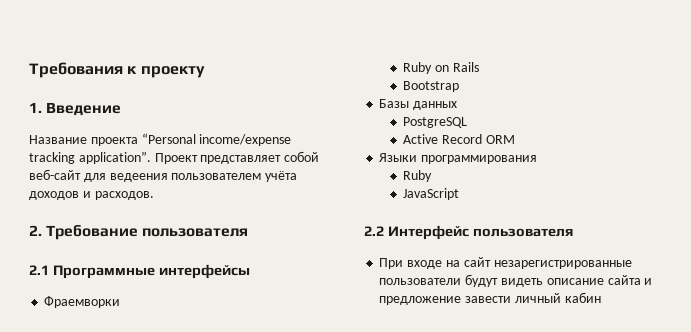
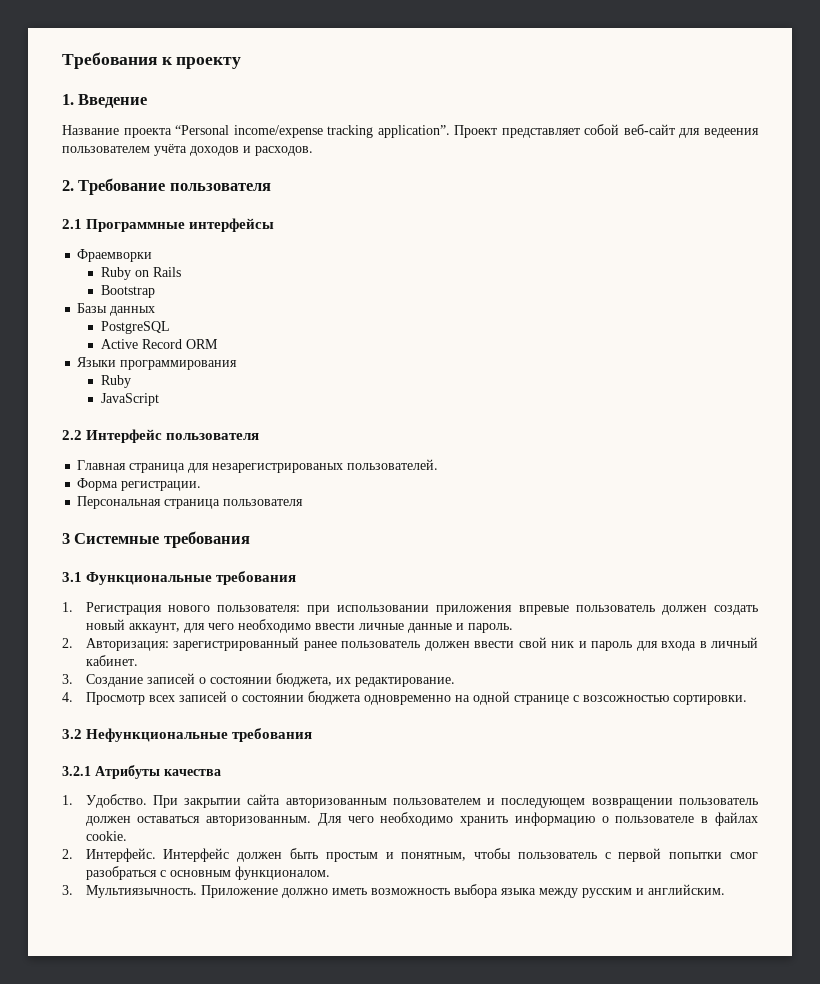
- При входе на сайт незарегистрированные пользователи будут видеть описание сайта и предложение завести личный кабин
+ Главная страница для незарегистрированых пользователей.
+ Форма регистрации.
+ Персональная страница пользователя
+ 3 Системные требования
+ 3.1 Функциональные требования
+ 1. Регистрация нового пользователя: при использовании приложения впревые пользователь должен создать новый аккаунт, для чего необходимо ввести личные данные и пароль.
+ 2. Авторизация: зарегистрированный ранее пользователь должен ввести свой ник и пароль для входа в личный кабинет.
+ 3. Создание записей о состоянии бюджета, их редактирование.
+ 4. Просмотр всех записей о состоянии бюджета одновременно на одной странице с возсожностью сортировки.
+ 3.2 Нефункциональные требования
+ 3.2.1 Атрибуты качества
+ 1. Удобство. При закрытии сайта авторизованным пользователем и последующем возвращении пользователь должен оставаться авторизованным. Для чего необходимо хранить информацию о пользователе в файлах cookie.
+ 2. Интерфейс. Интерфейс должен быть простым и понятным, чтобы пользователь с первой попытки смог разобраться с основным функционалом.
+ 3. Мультиязычность. Приложение должно иметь возможность выбора языка между русским и английским.

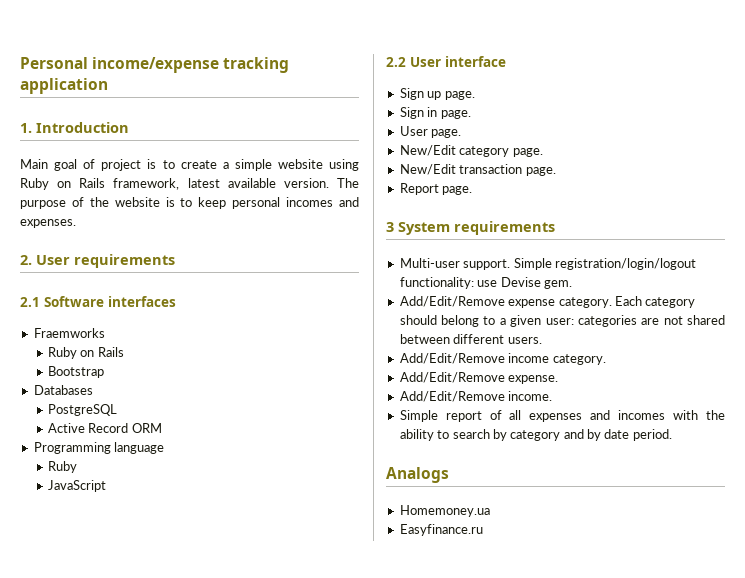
- Требования к проекту
- 1. Введение
- Название проекта “Personal income/expense tracking application”. Проект представляет собой веб-сайт для ведеения пользователем учёта доходов и расходов.
- 2. Требование пользователя
+ Personal income/expense tracking application
+ 1. Introduction
+ Main goal of project is to сreate a simple website using Ruby on Rails framework, latest available version. The purpose of the website is to keep personal incomes and expenses.
+ 2. User requirements
- 2.1 Программные интерфейсы
- Фраемворки
+ 2.1 Software interfaces
+ Fraemworks
- Базы данных
+ Databases
- Языки программирования
+ Programming language
- 2.2 Интерфейс пользователя
- Главная страница для незарегистрированых пользователей.
- Форма регистрации.
- Персональная страница пользователя
- 3 Системные требования
- 3.1 Функциональные требования
- 1. Регистрация нового пользователя: при использовании приложения впревые пользователь должен создать новый аккаунт, для чего необходимо ввести личные данные и пароль.
- 2. Авторизация: зарегистрированный ранее пользователь должен ввести свой ник и пароль для входа в личный кабинет.
- 3. Создание записей о состоянии бюджета, их редактирование.
- 4. Просмотр всех записей о состоянии бюджета одновременно на одной странице с возсожностью сортировки.
- 3.2 Нефункциональные требования
- 3.2.1 Атрибуты качества
- 1. Удобство. При закрытии сайта авторизованным пользователем и последующем возвращении пользователь должен оставаться авторизованным. Для чего необходимо хранить информацию о пользователе в файлах cookie.
- 2. Интерфейс. Интерфейс должен быть простым и понятным, чтобы пользователь с первой попытки смог разобраться с основным функционалом.
- 3. Мультиязычность. Приложение должно иметь возможность выбора языка между русским и английским.
+ 2.2 User interface
+ Sign up page.
+ Sign in page.
+ User page.
+ New/Edit category page.
+ New/Edit transaction page.
+ Report page.
+ 3 System requirements
+ Multi-user support. Simple registration/login/logout functionality: use Devise gem.
+ Add/Edit/Remove expense category. Each category should belong to a given user: categories are not shared between different users.
+ Add/Edit/Remove income category.
+ Add/Edit/Remove expense.
+ Add/Edit/Remove income.
+ Simple report of all expenses and incomes with the ability to search by category and by date period.
+ Analogs
+ Homemoney.ua
+ Easyfinance.ru

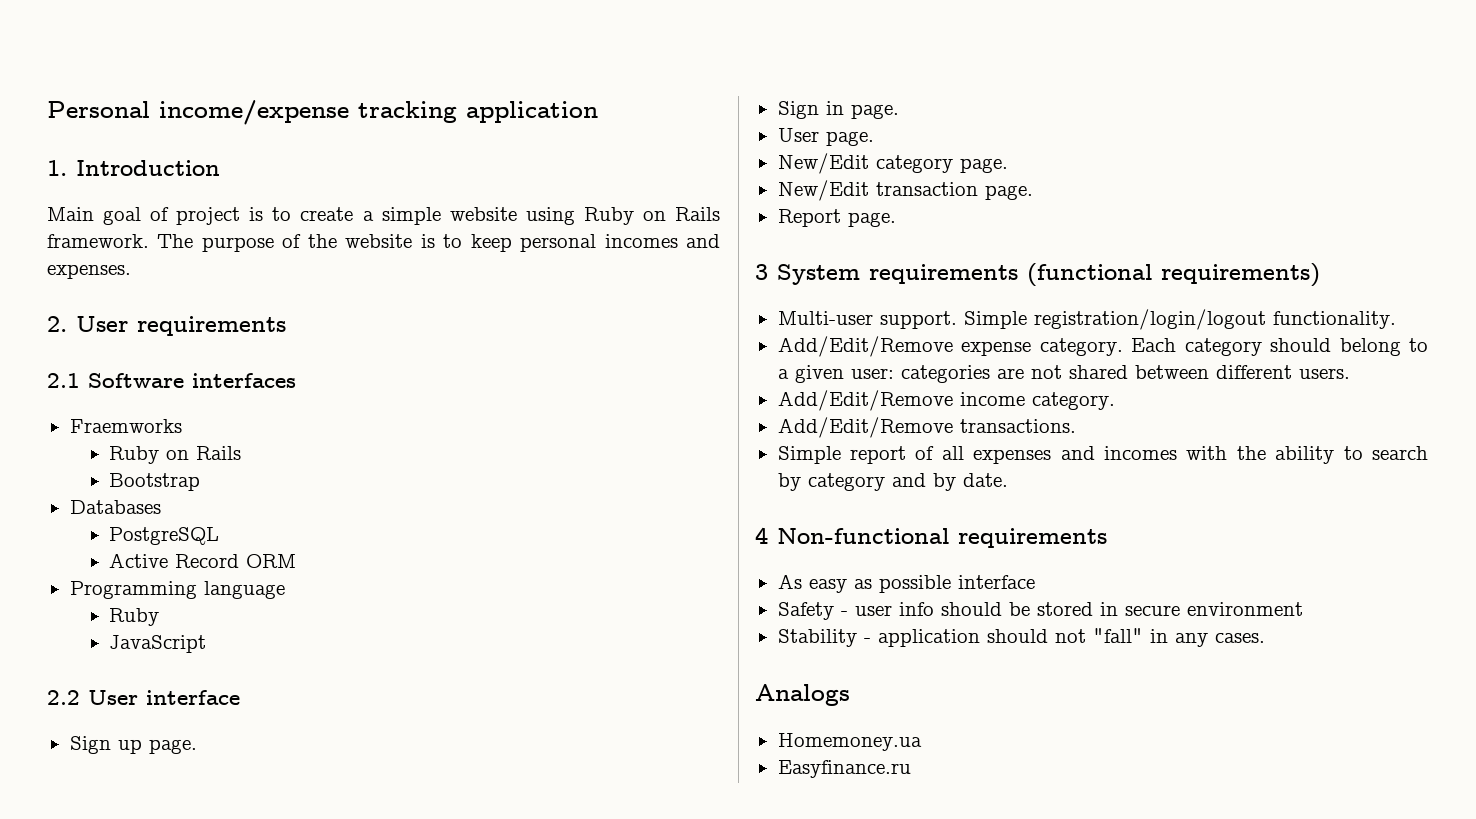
- Main goal of project is to сreate a simple website using Ruby on Rails framework, latest available version.
+ Main goal of project is to сreate a simple website using Ruby on Rails framework.
- 3 System requirements
+ 3 System requirements (functional requirements)
- Simple registration/login/logout functionality: use Devise gem.
+ Simple registration/login/logout functionality.
- Add/Edit/Remove expense.
- Add/Edit/Remove income.
+ Add/Edit/Remove transactions.
- Simple report of all expenses and incomes with the ability to search by category and by date period.
+ Simple report of all expenses and incomes with the ability to search by category and by date.
+ 4 Non-functional requirements
+ As easy as possible interface
+ Safety - user info should be stored in secure environment
+ Stability - application should not "fall" in any cases.

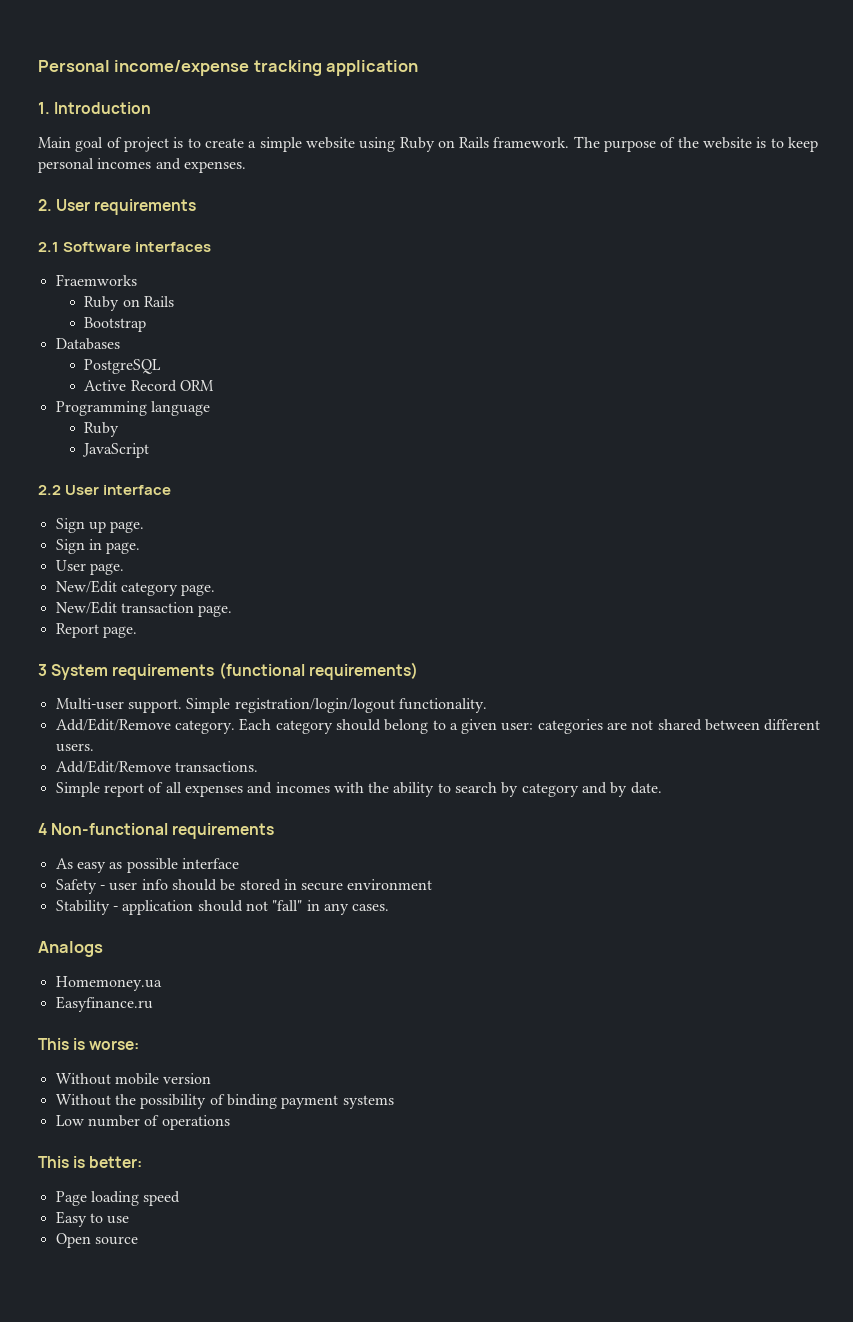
- Add/Edit/Remove expense category.
+ Add/Edit/Remove category.
- Add/Edit/Remove income category.
+ This is worse:
+ Without mobile version
+ Without the possibility of binding payment systems
+ Low number of operations
+ This is better:
+ Page loading speed
+ Easy to use
+ Open source

